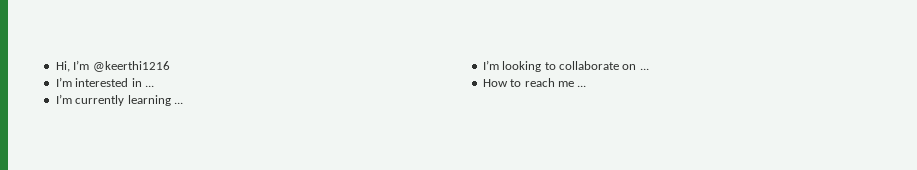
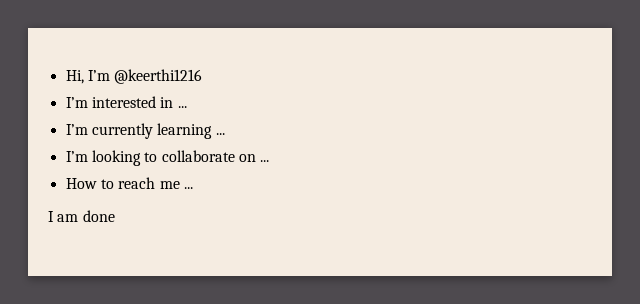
+ I am done

